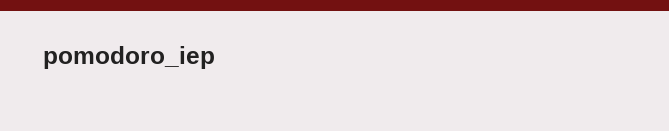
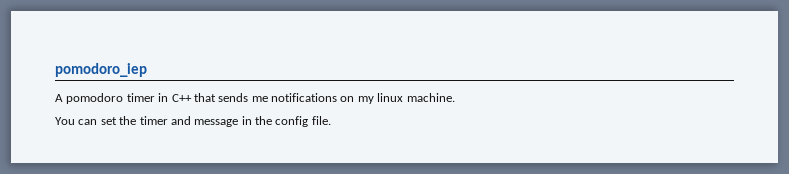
+ A pomodoro timer in C++ that sends me notifications on my linux machine.
+ You can set the timer and message in the config file.

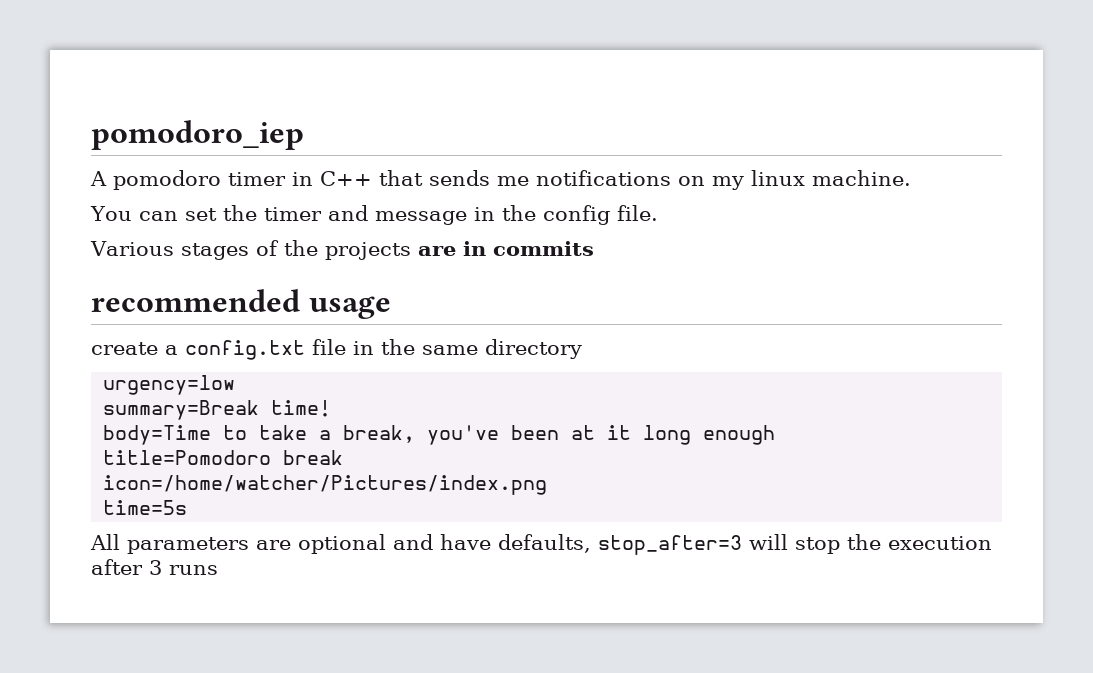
+ Various stages of the projects are in commits
+ recommended usage
+ create a config.txt file in the same directory
+ urgency=low
+ summary=Break time!
+ body=Time to take a break, you've been at it long enough
+ title=Pomodoro break
+ icon=/home/watcher/Pictures/index.png
+ time=5s
+ All parameters are optional and have defaults, stop_after=3 will stop the execution after 3 runs

